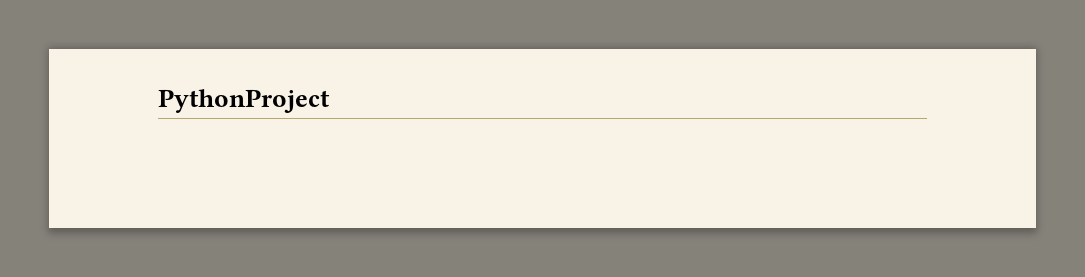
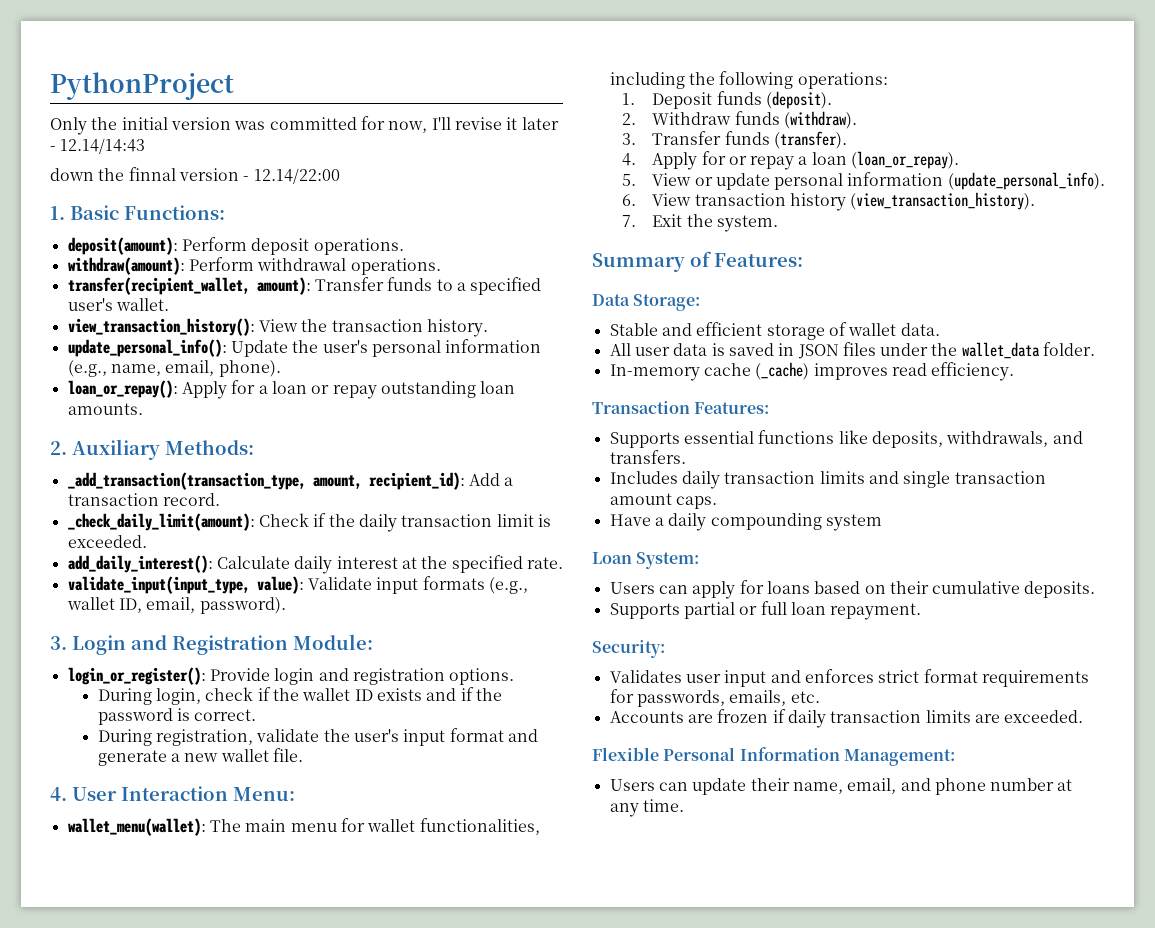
+ Only the initial version was committed for now, I'll revise it later - 12.14/14:43
+ down the finnal version - 12.14/22:00
+ 1. Basic Functions:
+ deposit(amount): Perform deposit operations.
+ withdraw(amount): Perform withdrawal operations.
+ transfer(recipient_wallet, amount): Transfer funds to a specified user's wallet.
+ view_transaction_history(): View the transaction history.
+ update_personal_info(): Update the user's personal information (e.g., name, email, phone).
+ loan_or_repay(): Apply for a loan or repay outstanding loan amounts.
+ 2. Auxiliary Methods:
+ _add_transaction(transaction_type, amount, recipient_id): Add a transaction record.
+ _check_daily_limit(amount): Check if the daily transaction limit is exceeded.
+ add_daily_interest(): Calculate daily interest at the specified rate.
+ validate_input(input_type, value): Validate input formats (e.g., wallet ID, email, password).
+ 3. Login and Registration Module:
+ login_or_register(): Provide login and registration options.
+ During login, check if the wallet ID exists and if the password is correct.
+ During registration, validate the user's input format and generate a new wallet file.
+ 4. User Interaction Menu:
+ wallet_menu(wallet): The main menu for wallet functionalities, including the following operations:
+ 1. Deposit funds (deposit).
+ 2. Withdraw funds (withdraw).
+ 3. Transfer funds (transfer).
+ 4. Apply for or repay a loan (loan_or_repay).
+ 5. View or update personal information (update_personal_info).
+ 6. View transaction history (view_transaction_history).
+ 7. Exit the system.
+ Summary of Features:
+ Data Storage:
+ Stable and efficient storage of wallet data.
+ All user data is saved in JSON files under the wallet_data folder.
+ In-memory cache (_cache) improves read efficiency.
+ Transaction Features:
+ Supports essential functions like deposits, withdrawals, and transfers.
+ Includes daily transaction limits and single transaction amount caps.
+ Have a daily compounding system
+ Loan System:
+ Users can apply for loans based on their cumulative deposits.
+ Supports partial or full loan repayment.
+ Security:
+ Validates user input and enforces strict format requirements for passwords, emails, etc.
+ Accounts are frozen if daily transaction limits are exceeded.
+ Flexible Personal Information Management:
+ Users can update their name, email, and phone number at any time.

